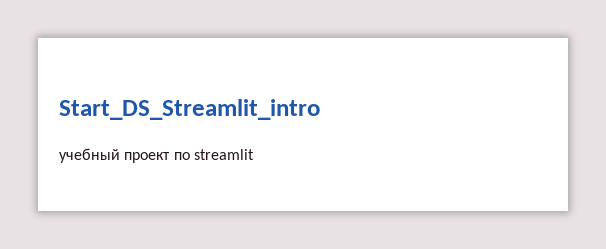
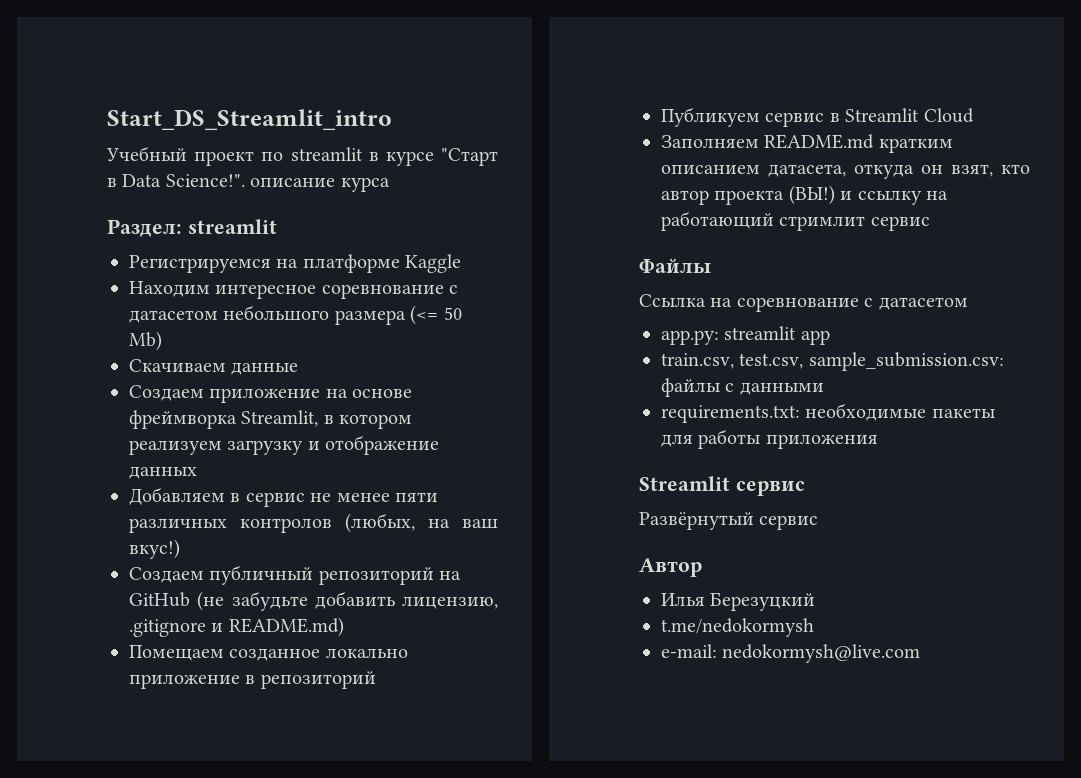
- учебный проект по streamlit
+ Учебный проект по streamlit в курсе "Старт в Data Science!". описание курса
+ Раздел: streamlit
+ Регистрируемся на платформе Kaggle
+ Находим интересное соревнование с датасетом небольшого размера (<= 50 Mb)
+ Скачиваем данные
+ Создаем приложение на основе фреймворка Streamlit, в котором реализуем загрузку и отображение данных
+ Добавляем в сервис не менее пяти различных контролов (любых, на ваш вкус!)
+ Создаем публичный репозиторий на GitHub (не забудьте добавить лицензию, .gitignore и README.md)
+ Помещаем созданное локально приложение в репозиторий
+ Публикуем сервис в Streamlit Cloud
+ Заполняем README.md кратким описанием датасета, откуда он взят, кто автор проекта (ВЫ!) и ссылку на работающий стримлит сервис
+ Файлы
+ Ссылка на соревнование с датасетом
+ app.py: streamlit app
+ train.csv, test.csv, sample_submission.csv: файлы с данными
+ requirements.txt: необходимые пакеты для работы приложения
+ Streamlit сервис
+ Развёрнутый сервис
+ Автор
+ Илья Березуцкий
+ t.me/nedokormysh
+ e-mail: nedokormysh@live.com

